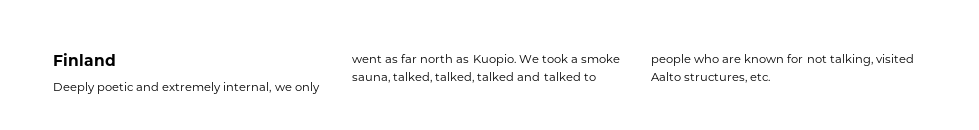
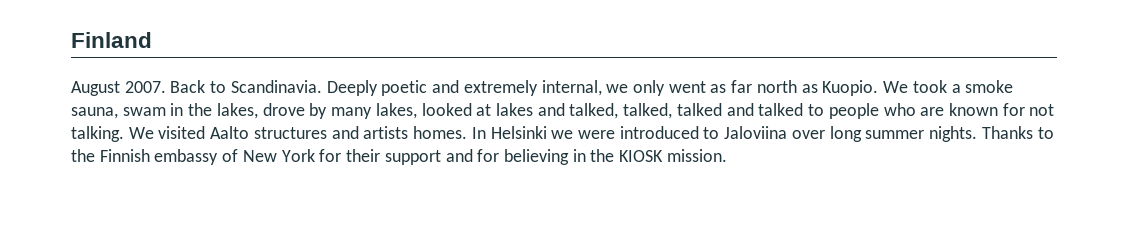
+ August 2007. Back to Scandinavia.
- We took a smoke sauna, talked, talked, talked and talked to people who are known for not talking, visited Aalto structures, etc.
+ We took a smoke sauna, swam in the lakes, drove by many lakes, looked at lakes and talked, talked, talked and talked to people who are known for not talking. We visited Aalto structures and artists homes. In Helsinki we were introduced to Jaloviina over long summer nights. Thanks to the Finnish embassy of New York for their support and for believing in the KIOSK mission.

